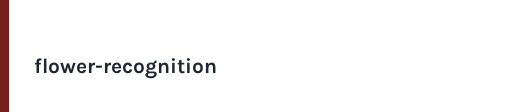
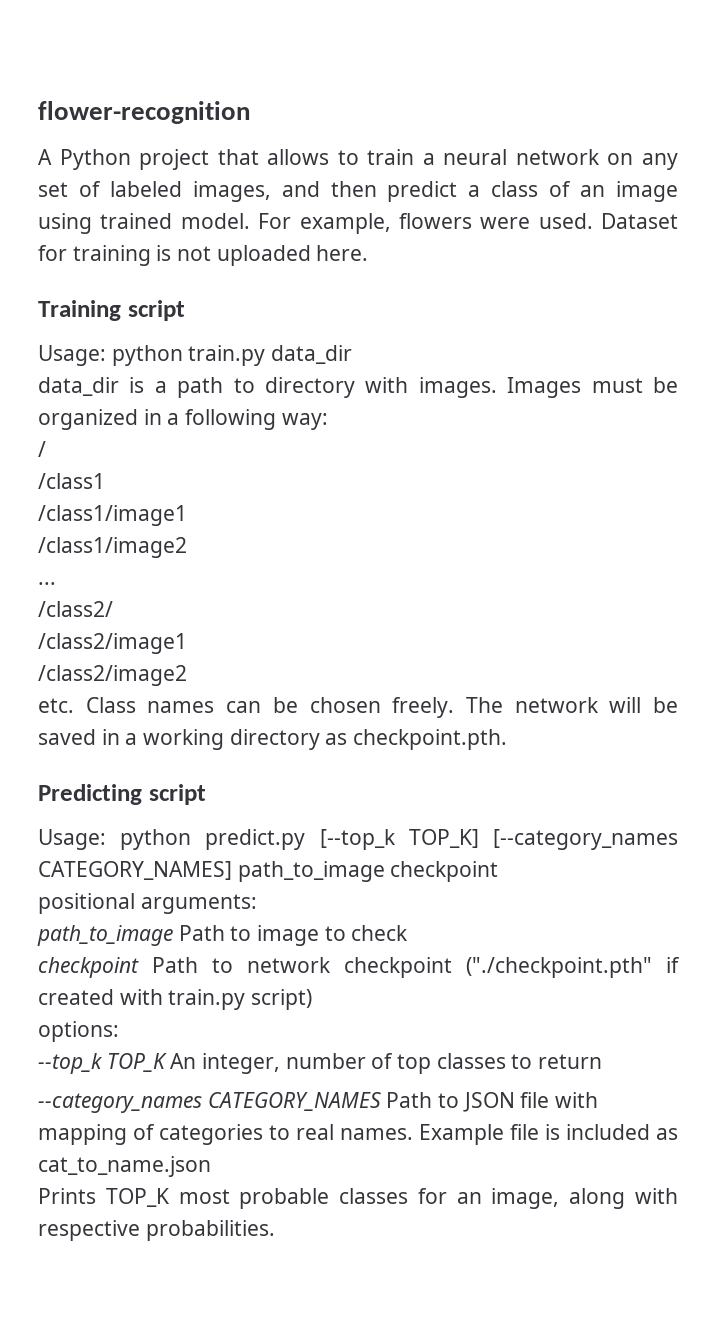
+ A Python project that allows to train a neural network on any set of labeled images, and then predict a class of an image using trained model. For example, flowers were used. Dataset for training is not uploaded here.
+ Training script
+ Usage: python train.py data_dir
+ data_dir is a path to directory with images. Images must be organized in a following way:
+ /
+ /class1
+ /class1/image1
+ /class1/image2
+ ...
+ /class2/
+ /class2/image1
+ /class2/image2
+ etc. Class names can be chosen freely. The network will be saved in a working directory as checkpoint.pth.
+ Predicting script
+ Usage: python predict.py [--top_k TOP_K] [--category_names CATEGORY_NAMES] path_to_image checkpoint
+ positional arguments:
+ path_to_image Path to image to check
+ checkpoint Path to network checkpoint ("./checkpoint.pth" if created with train.py script)
+ options:
+ --top_k TOP_K An integer, number of top classes to return
+ --category_names CATEGORY_NAMES Path to JSON file with mapping of categories to real names. Example file is included as cat_to_name.json
+ Prints TOP_K most probable classes for an image, along with respective probabilities.

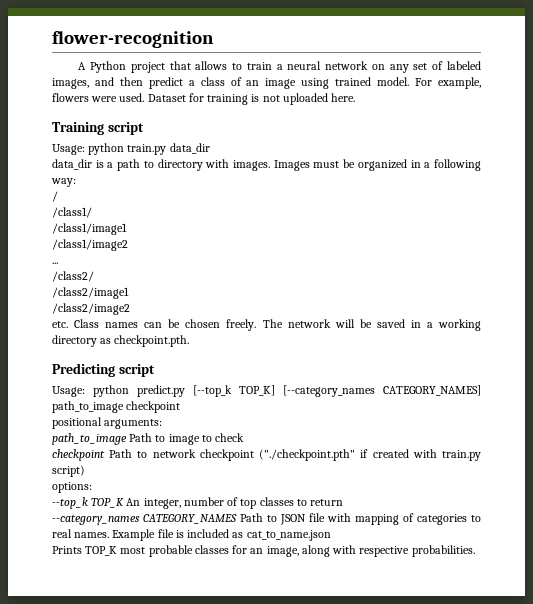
- /class1
+ /class1/

